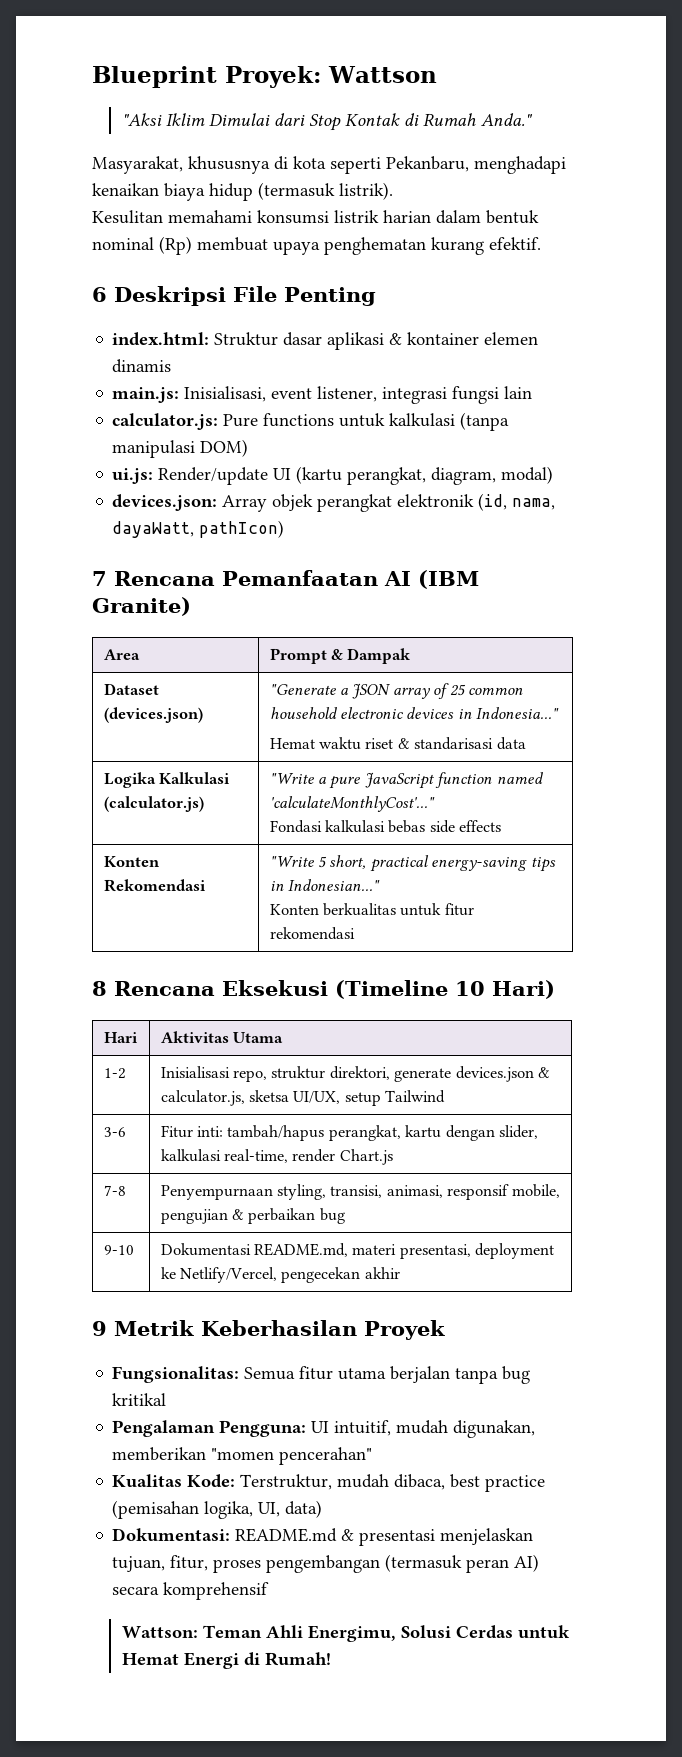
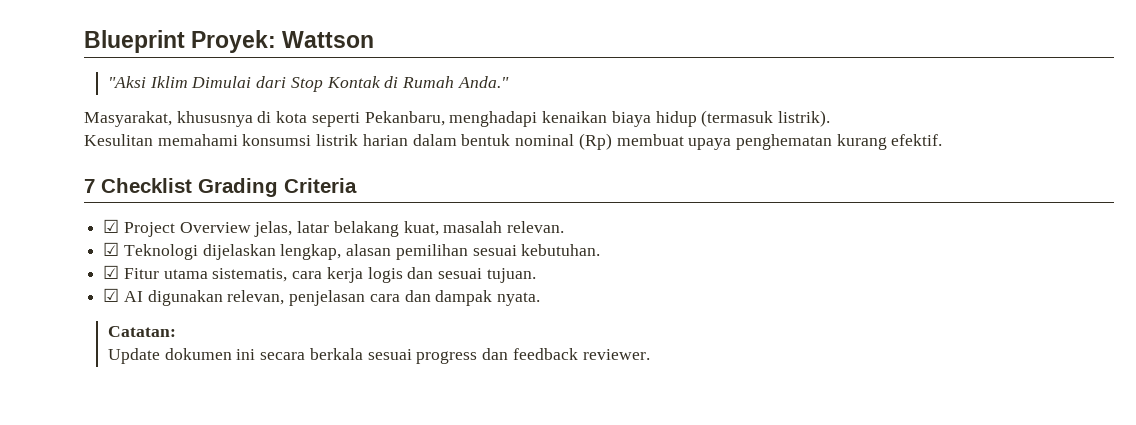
- 6 Deskripsi File Penting
- index.html: Struktur dasar aplikasi & kontainer elemen dinamis
- main.js: Inisialisasi, event listener, integrasi fungsi lain
- calculator.js: Pure functions untuk kalkulasi (tanpa manipulasi DOM)
- ui.js: Render/update UI (kartu perangkat, diagram, modal)
- devices.json: Array objek perangkat elektronik (id, nama, dayaWatt, pathIcon)
- 7 Rencana Pemanfaatan AI (IBM Granite)
- Area | Prompt & Dampak
- Dataset (devices.json) | "Generate a JSON array of 25 common household electronic devices in Indonesia..."
- Hemat waktu riset & standarisasi data
- Logika Kalkulasi (calculator.js) | "Write a pure JavaScript function named 'calculateMonthlyCost'..."
- Fondasi kalkulasi bebas side effects
- Konten Rekomendasi | "Write 5 short, practical energy-saving tips in Indonesian..."
- Konten berkualitas untuk fitur rekomendasi
- 8 Rencana Eksekusi (Timeline 10 Hari)
- Hari | Aktivitas Utama
- 1-2 | Inisialisasi repo, struktur direktori, generate devices.json & calculator.js, sketsa UI/UX, setup Tailwind
- 3-6 | Fitur inti: tambah/hapus perangkat, kartu dengan slider, kalkulasi real-time, render Chart.js
- 7-8 | Penyempurnaan styling, transisi, animasi, responsif mobile, pengujian & perbaikan bug
- 9-10 | Dokumentasi README.md, materi presentasi, deployment ke Netlify/Vercel, pengecekan akhir
- 9 Metrik Keberhasilan Proyek
- Fungsionalitas: Semua fitur utama berjalan tanpa bug kritikal
- Pengalaman Pengguna: UI intuitif, mudah digunakan, memberikan "momen pencerahan"
- Kualitas Kode: Terstruktur, mudah dibaca, best practice (pemisahan logika, UI, data)
- Dokumentasi: README.md & presentasi menjelaskan tujuan, fitur, proses pengembangan (termasuk peran AI) secara komprehensif
- Wattson: Teman Ahli Energimu, Solusi Cerdas untuk Hemat Energi di Rumah!
+ 7 Checklist Grading Criteria
+ ☑ Project Overview jelas, latar belakang kuat, masalah relevan.
+ ☑ Teknologi dijelaskan lengkap, alasan pemilihan sesuai kebutuhan.
+ ☑ Fitur utama sistematis, cara kerja logis dan sesuai tujuan.
+ ☑ AI digunakan relevan, penjelasan cara dan dampak nyata.
+ Catatan:
+ Update dokumen ini secara berkala sesuai progress dan feedback reviewer.

